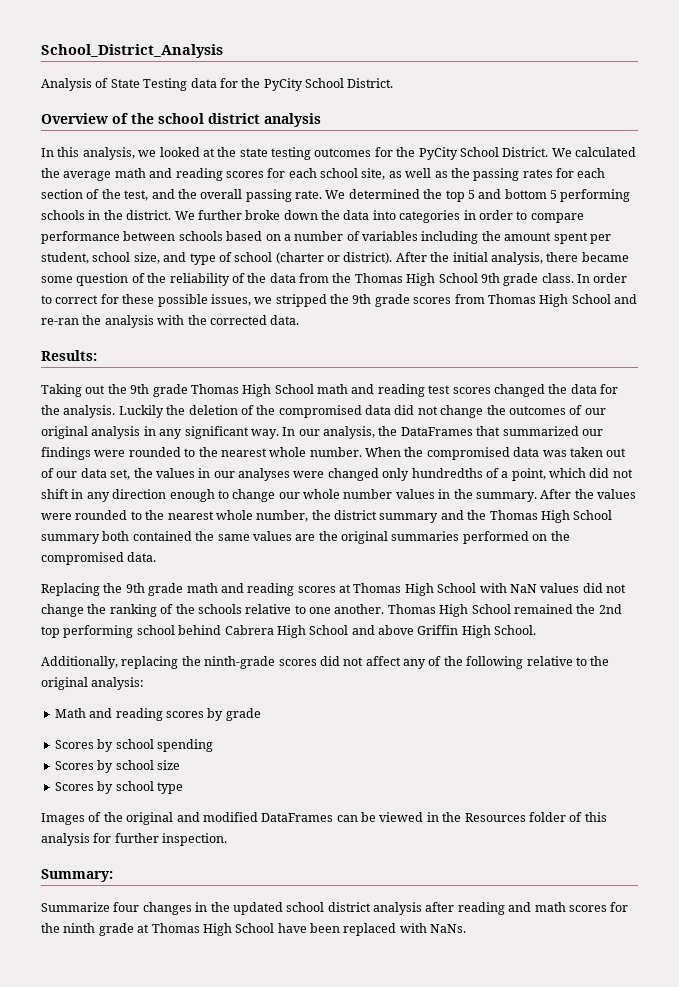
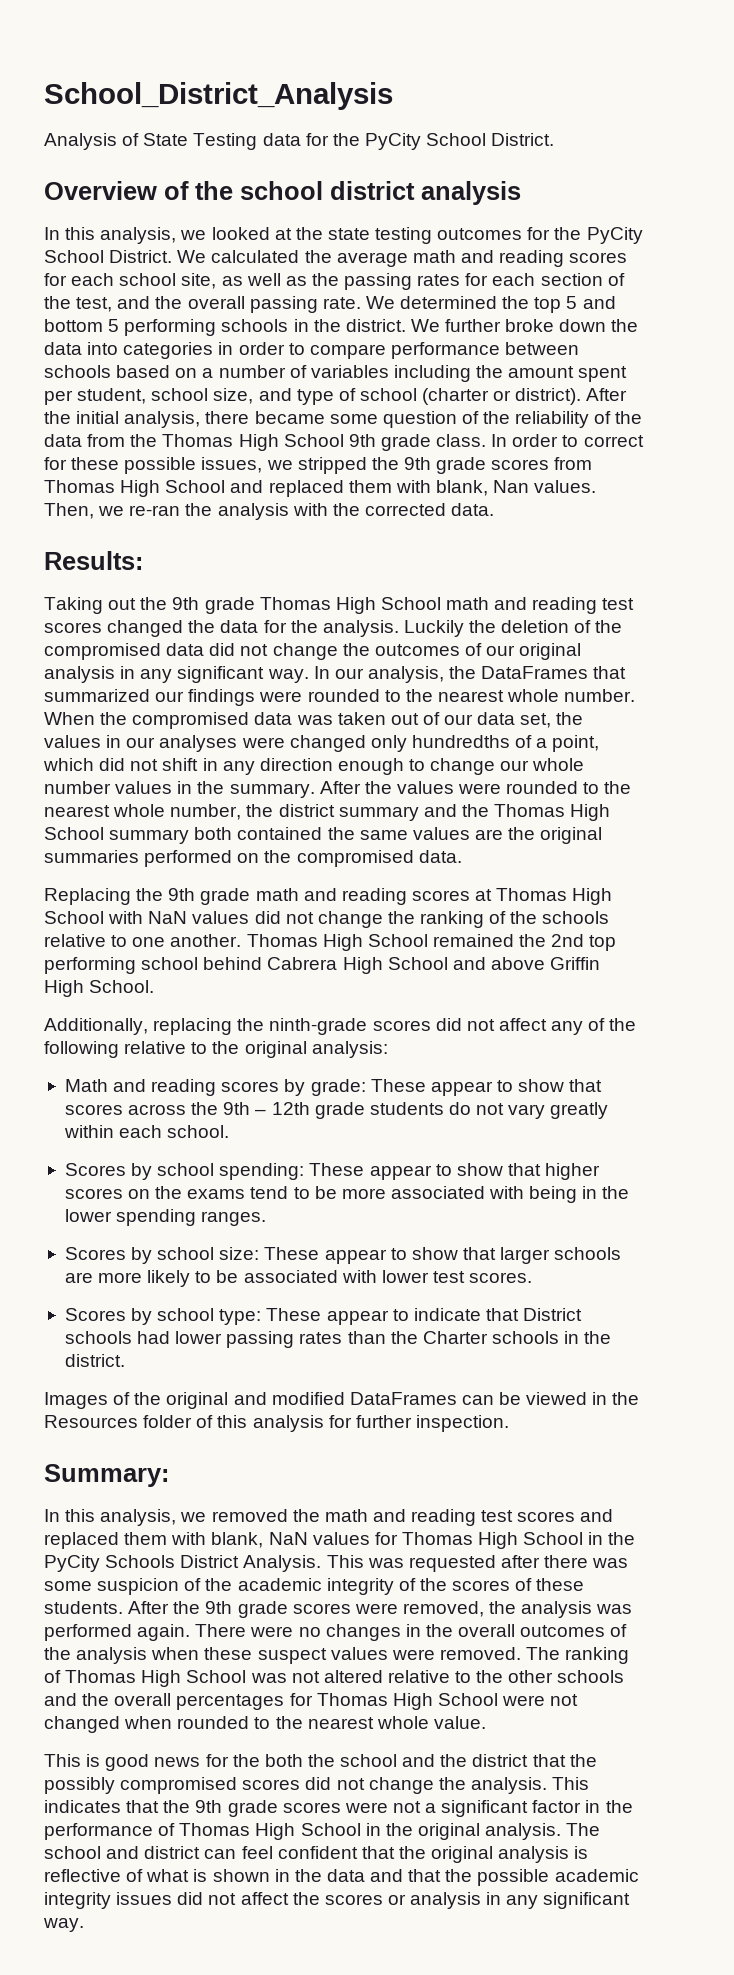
- In order to correct for these possible issues, we stripped the 9th grade scores from Thomas High School and re-ran the analysis with the corrected data.
+ In order to correct for these possible issues, we stripped the 9th grade scores from Thomas High School and replaced them with blank, Nan values. Then, we re-ran the analysis with the corrected data.
- Math and reading scores by grade
- Scores by school spending
- Scores by school size
- Scores by school type
+ Math and reading scores by grade: These appear to show that scores across the 9th – 12th grade students do not vary greatly within each school.
+ Scores by school spending: These appear to show that higher scores on the exams tend to be more associated with being in the lower spending ranges.
+ Scores by school size: These appear to show that larger schools are more likely to be associated with lower test scores.
+ Scores by school type: These appear to indicate that District schools had lower passing rates than the Charter schools in the district.
- Summarize four changes in the updated school district analysis after reading and math scores for the ninth grade at Thomas High School have been replaced with NaNs.
+ In this analysis, we removed the math and reading test scores and replaced them with blank, NaN values for Thomas High School in the PyCity Schools District Analysis. This was requested after there was some suspicion of the academic integrity of the scores of these students. After the 9th grade scores were removed, the analysis was performed again. There were no changes in the overall outcomes of the analysis when these suspect values were removed. The ranking of Thomas High School was not altered relative to the other schools and the overall percentages for Thomas High School were not changed when rounded to the nearest whole value.
+ This is good news for the both the school and the district that the possibly compromised scores did not change the analysis. This indicates that the 9th grade scores were not a significant factor in the performance of Thomas High School in the original analysis. The school and district can feel confident that the original analysis is reflective of what is shown in the data and that the possible academic integrity issues did not affect the scores or analysis in any significant way.

